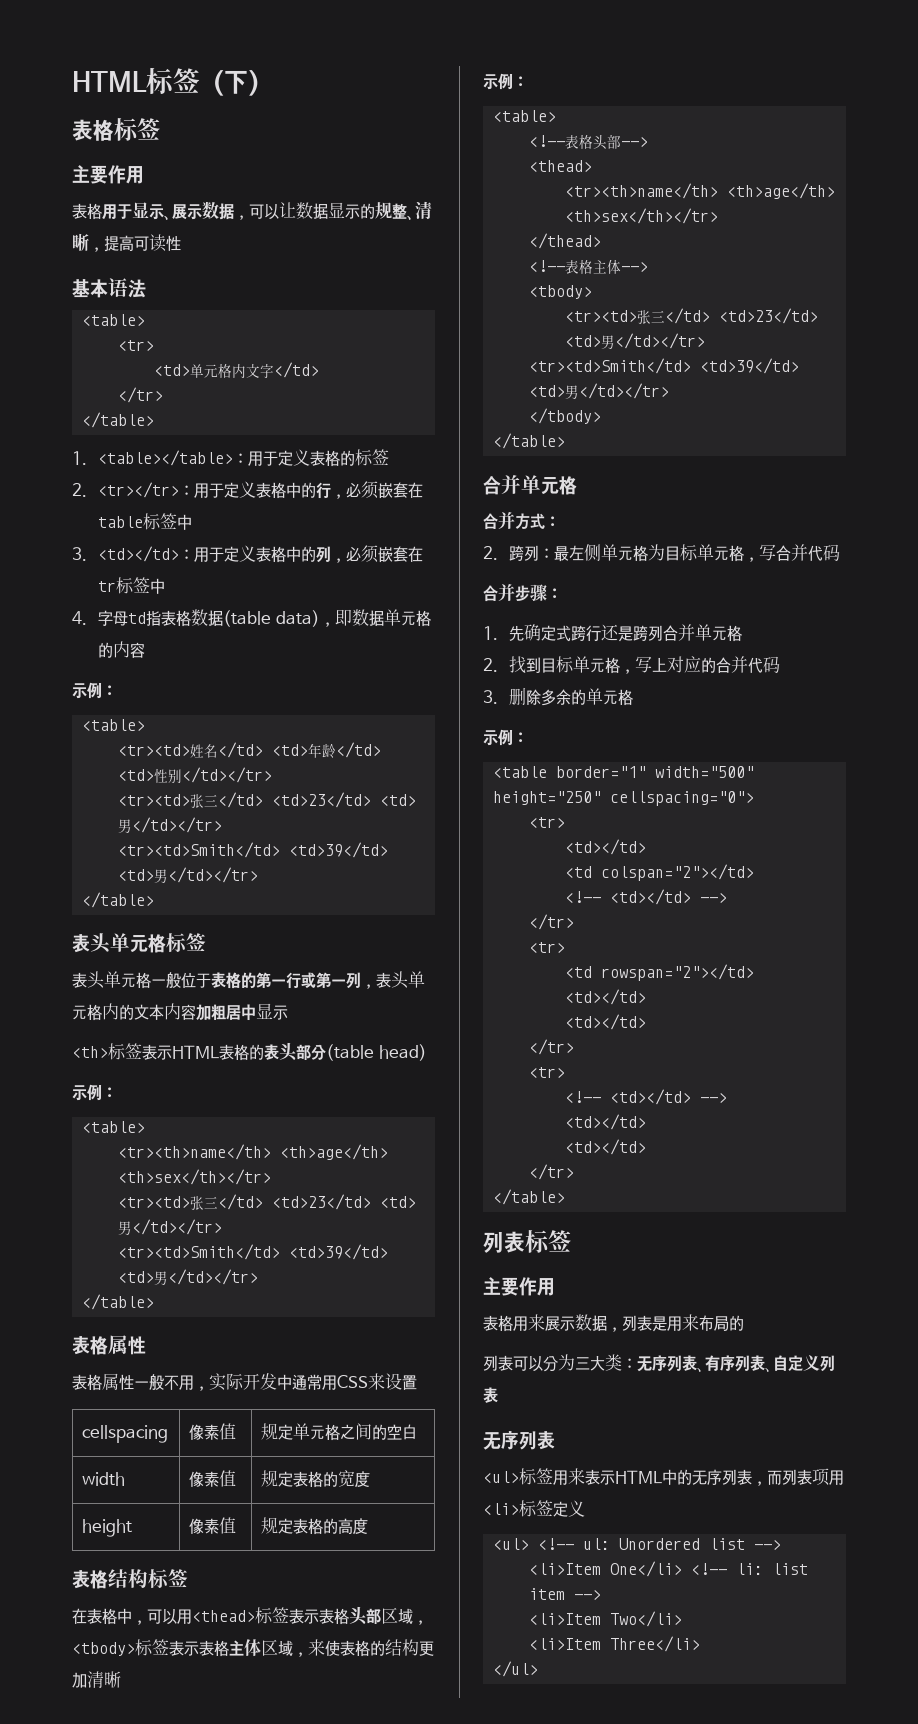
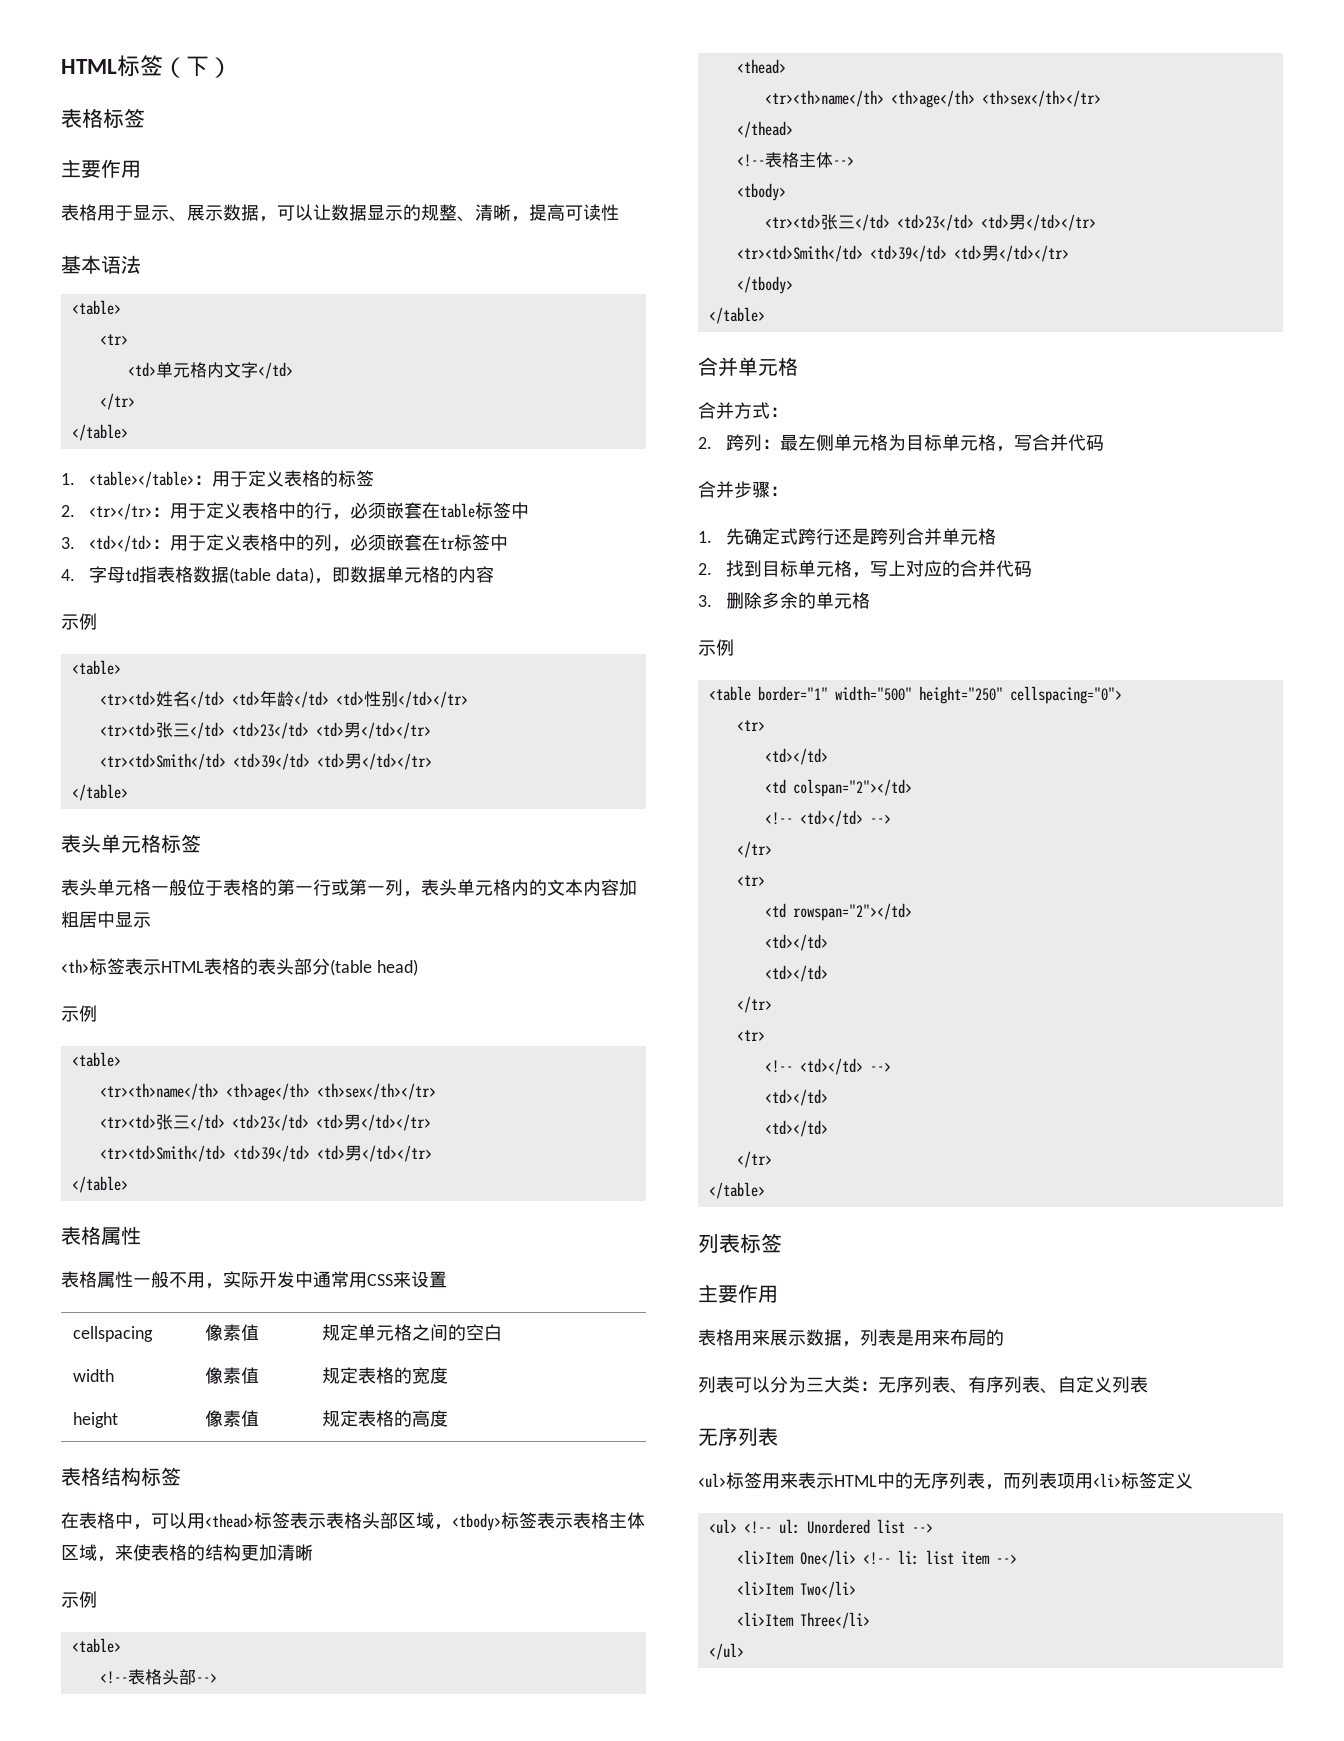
  4.字母td指表格数据(table data)，即数据单元格的内容
- 示例：
+ 示例
  <th>标签表示HTML表格的表头部分(table head)
- 示例：
+ 示例
  在表格中，可以用<thead>标签表示表格头部区域，<tbody>标签表示表格主体区域，来使表格的结构更加清晰
- 示例：
+ 示例
  3.删除多余的单元格
- 示例：
+ 示例

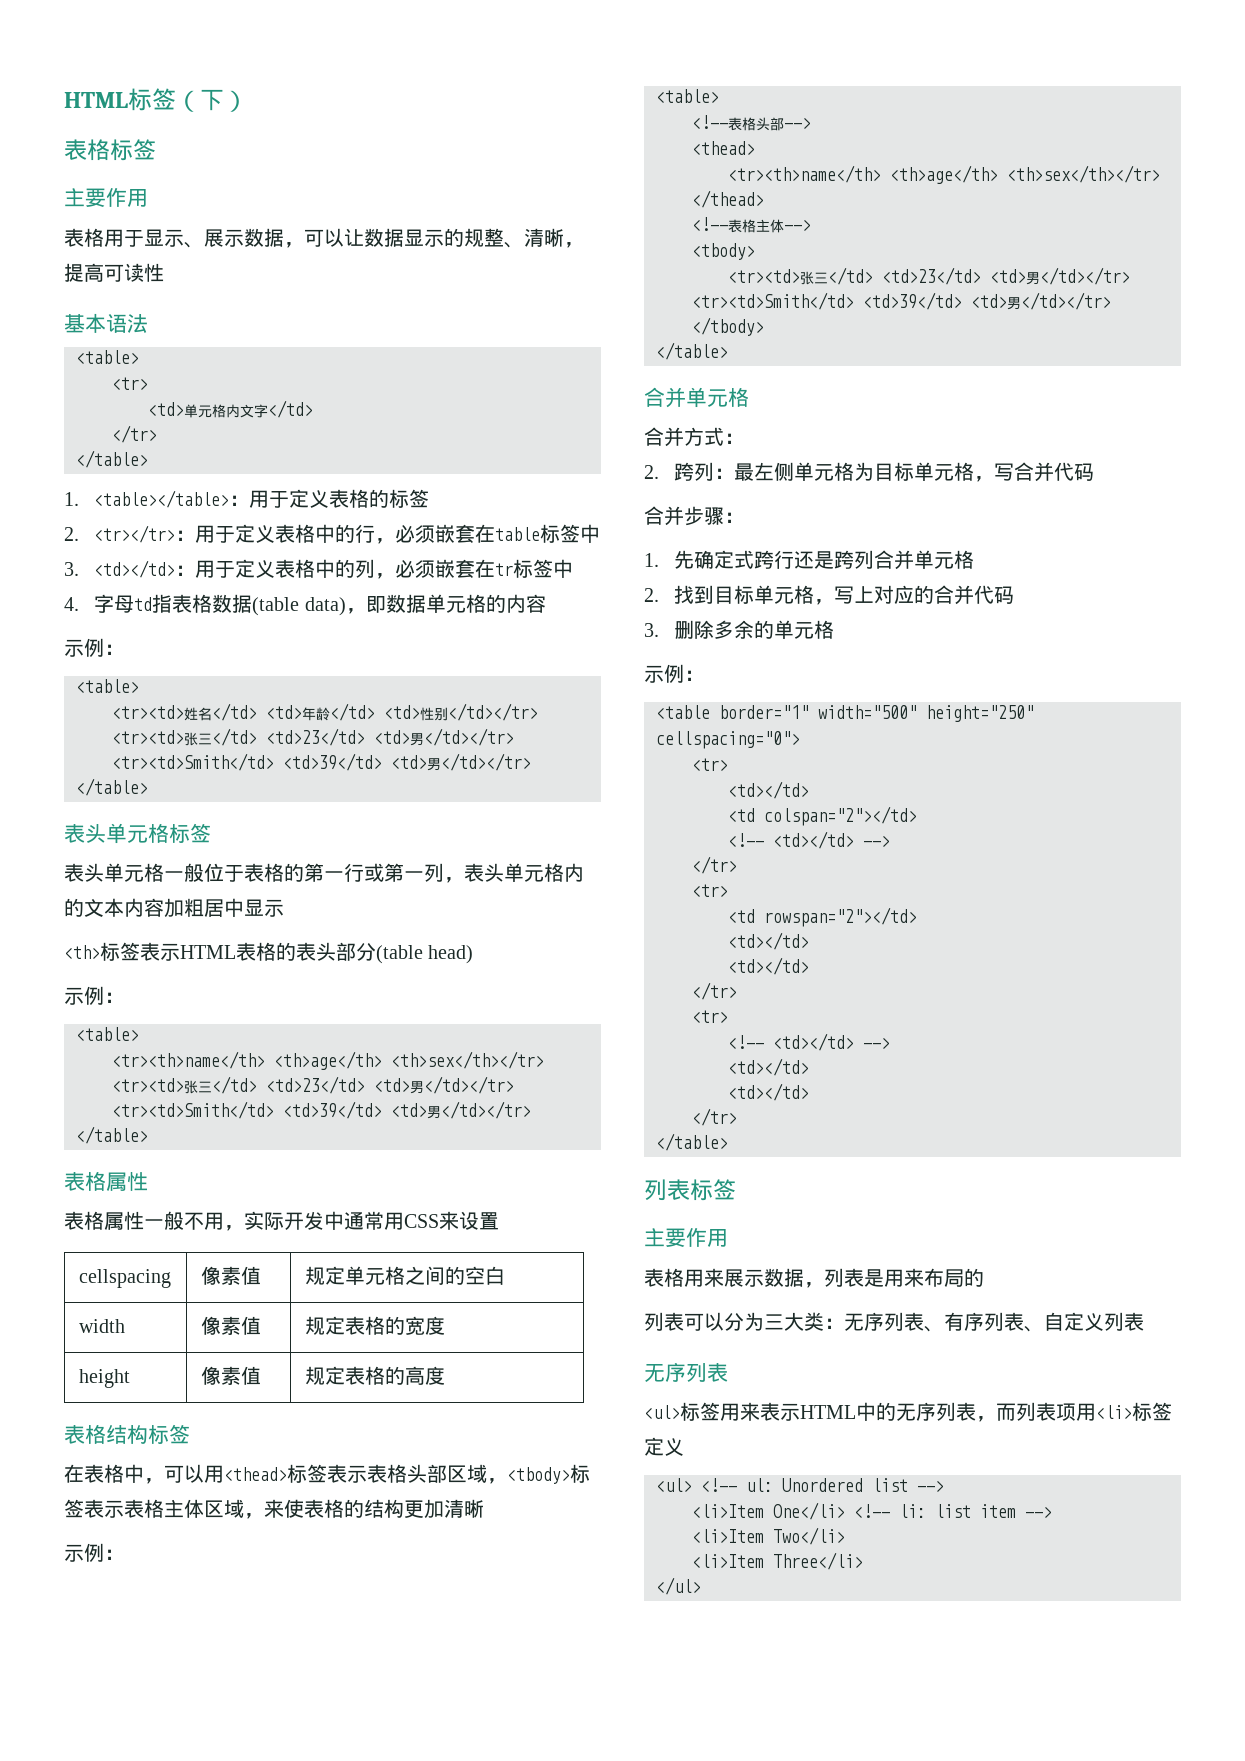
  4.字母td指表格数据(table data)，即数据单元格的内容
- 示例
+ 示例：
  <th>标签表示HTML表格的表头部分(table head)
- 示例
+ 示例：
  在表格中，可以用<thead>标签表示表格头部区域，<tbody>标签表示表格主体区域，来使表格的结构更加清晰
- 示例
+ 示例：
  3.删除多余的单元格
- 示例
+ 示例：

